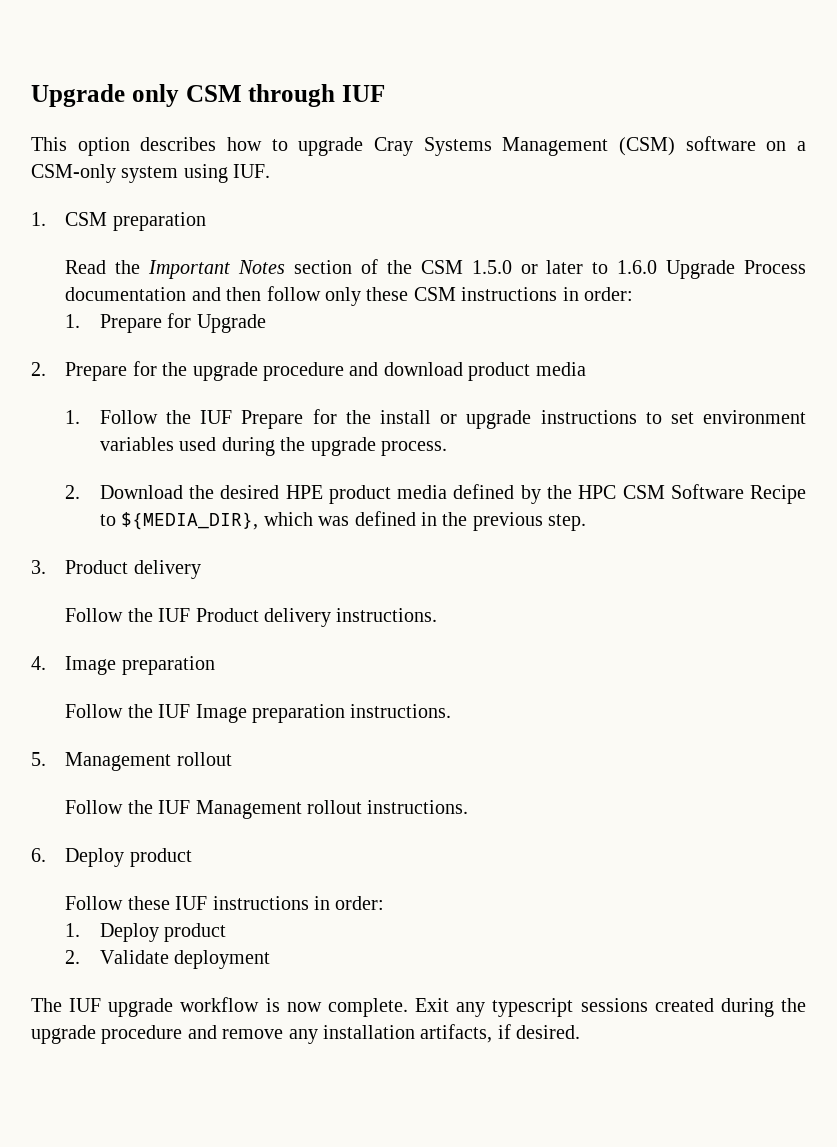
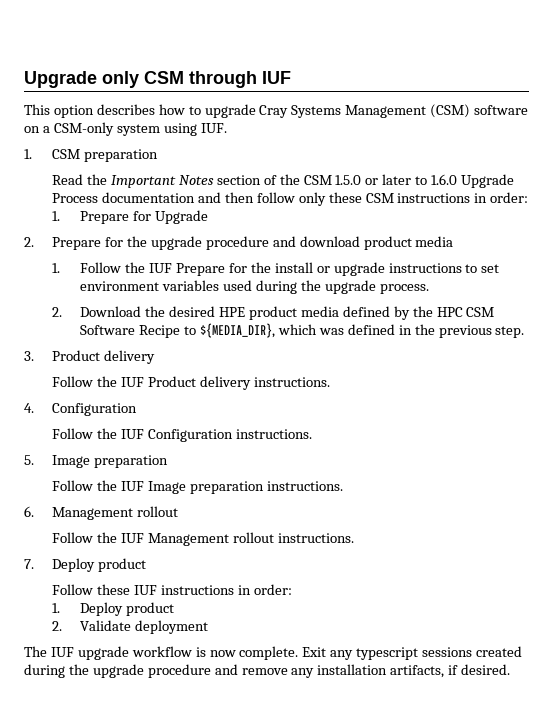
- 4. Image preparation
+ 4. Configuration
+ Follow the IUF Configuration instructions.
+ 5. Image preparation
- 5. Management rollout
+ 6. Management rollout
- 6. Deploy product
+ 7. Deploy product

